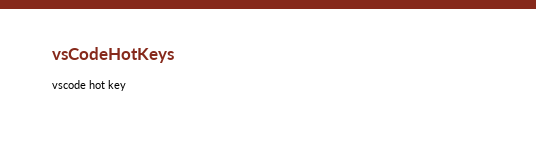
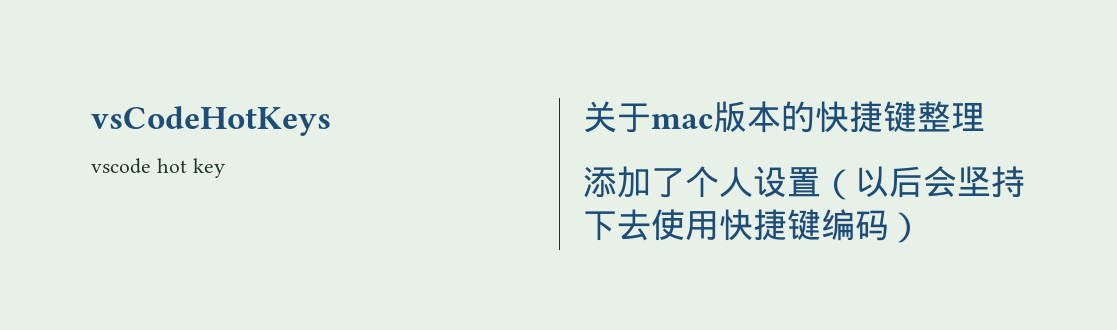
+ 关于mac版本的快捷键整理
+ 添加了个人设置（以后会坚持下去使用快捷键编码）

